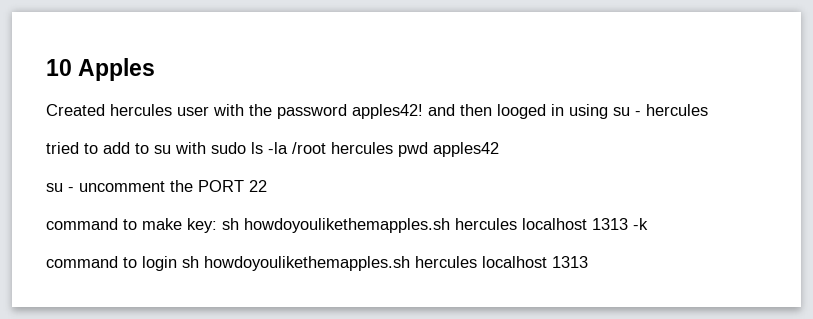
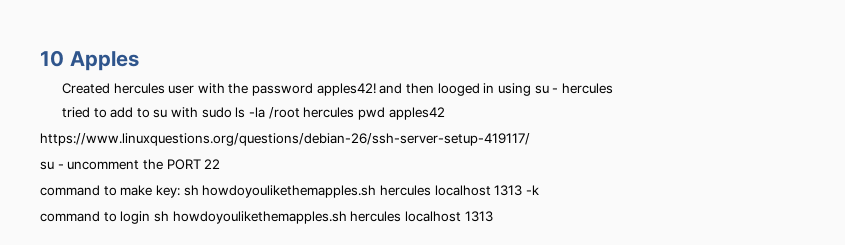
+ https://www.linuxquestions.org/questions/debian-26/ssh-server-setup-419117/

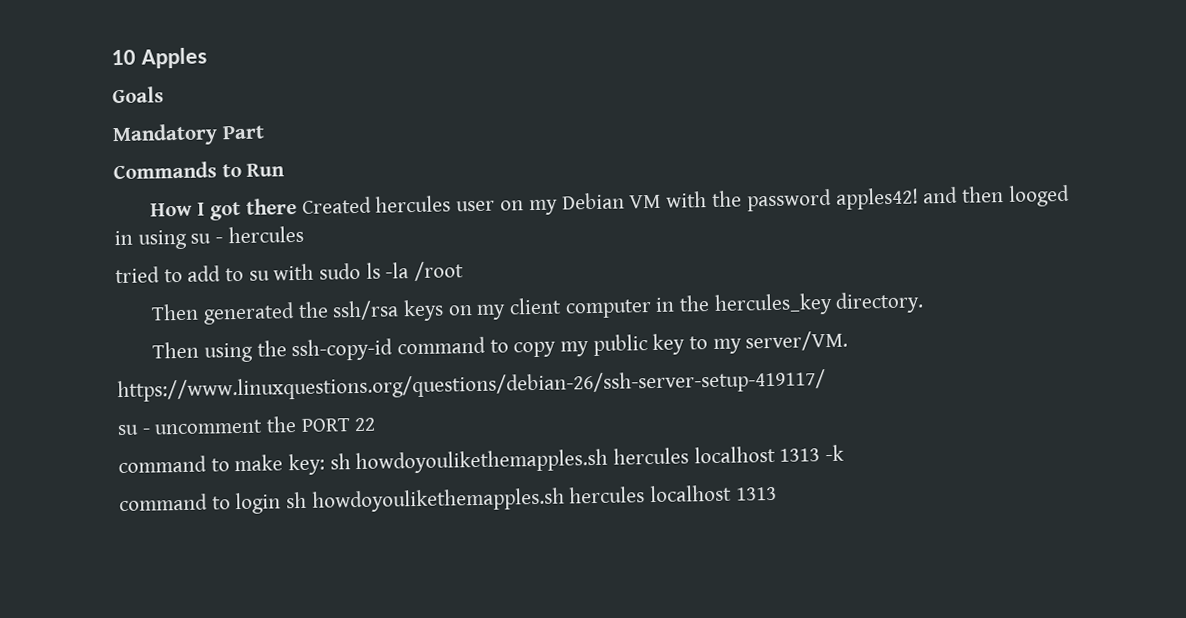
- Created hercules user with the password apples42! and then looged in using su - hercules
+ Goals
+ Mandatory Part
+ Commands to Run
+ How I got there Created hercules user on my Debian VM with the password apples42! and then looged in using su - hercules
- tried to add to su with sudo ls -la /root hercules pwd apples42
+ tried to add to su with sudo ls -la /root
+ Then generated the ssh/rsa keys on my client computer in the hercules_key directory.
+ Then using the ssh-copy-id command to copy my public key to my server/VM.

